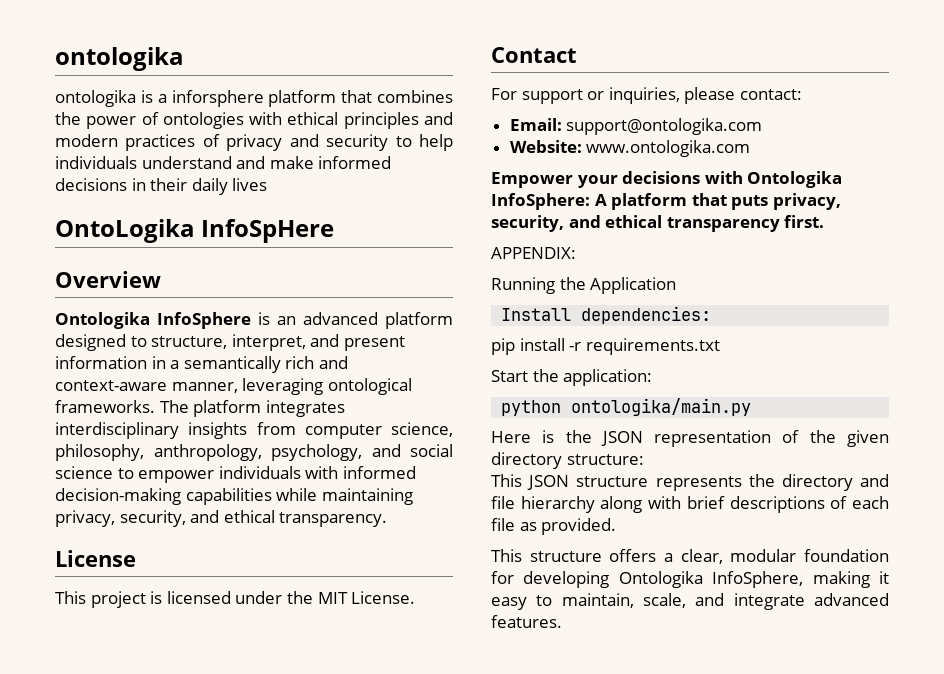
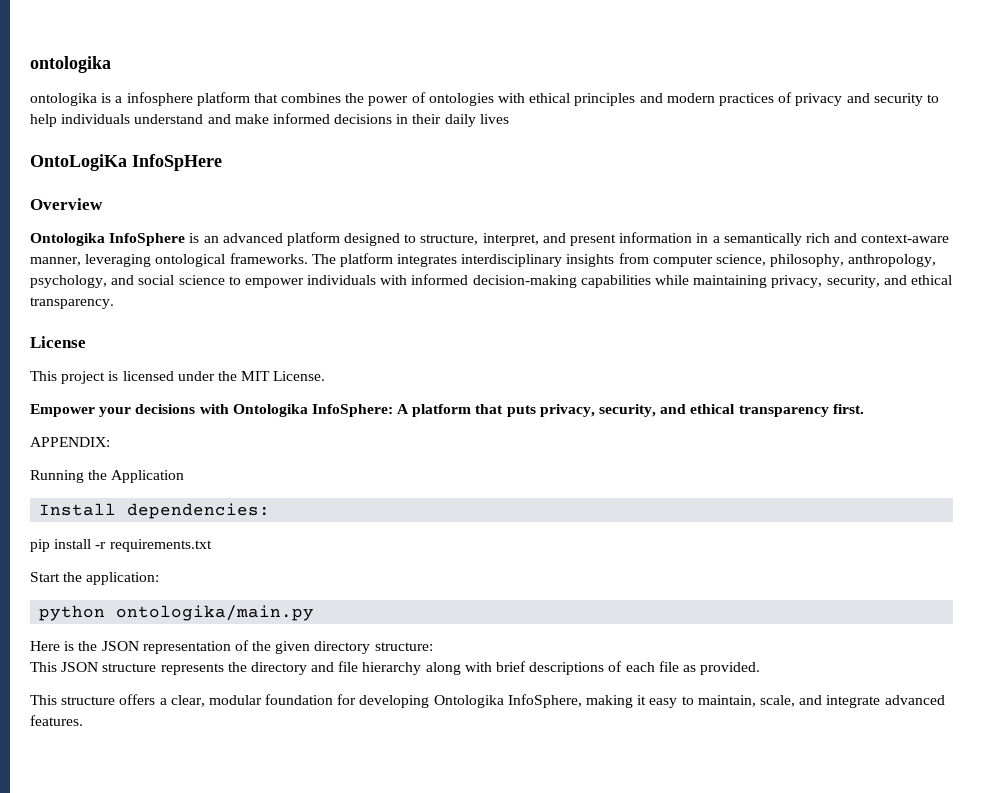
- ontologika is a inforsphere platform that combines the power of ontologies with ethical principles and modern practices of privacy and security to help individuals understand and make informed decisions in their daily lives
+ ontologika is a infosphere platform that combines the power of ontologies with ethical principles and modern practices of privacy and security to help individuals understand and make informed decisions in their daily lives
- OntoLogika InfoSpHere
+ OntoLogiKa InfoSpHere
- Contact
- For support or inquiries, please contact:
- Email: support@ontologika.com
- Website: www.ontologika.com

